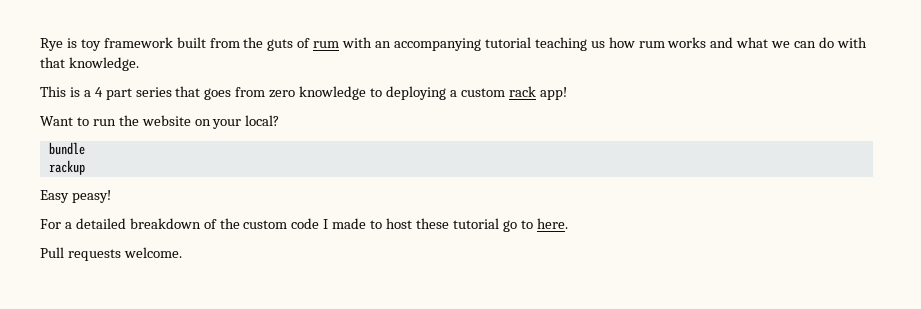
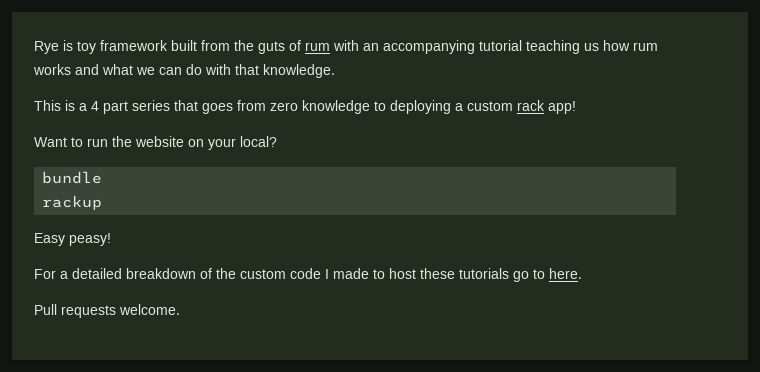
- For a detailed breakdown of the custom code I made to host these tutorial go to here.
+ For a detailed breakdown of the custom code I made to host these tutorials go to here.

